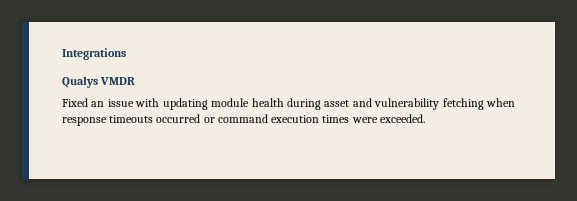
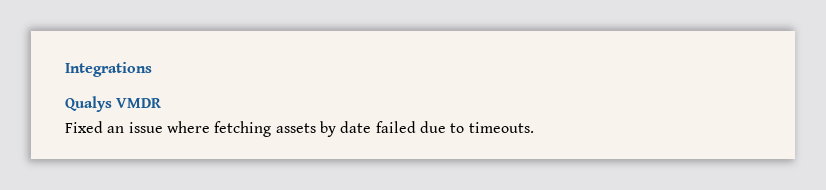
- Fixed an issue with updating module health during asset and vulnerability fetching when response timeouts occurred or command execution times were exceeded.
+ Fixed an issue where fetching assets by date failed due to timeouts.

